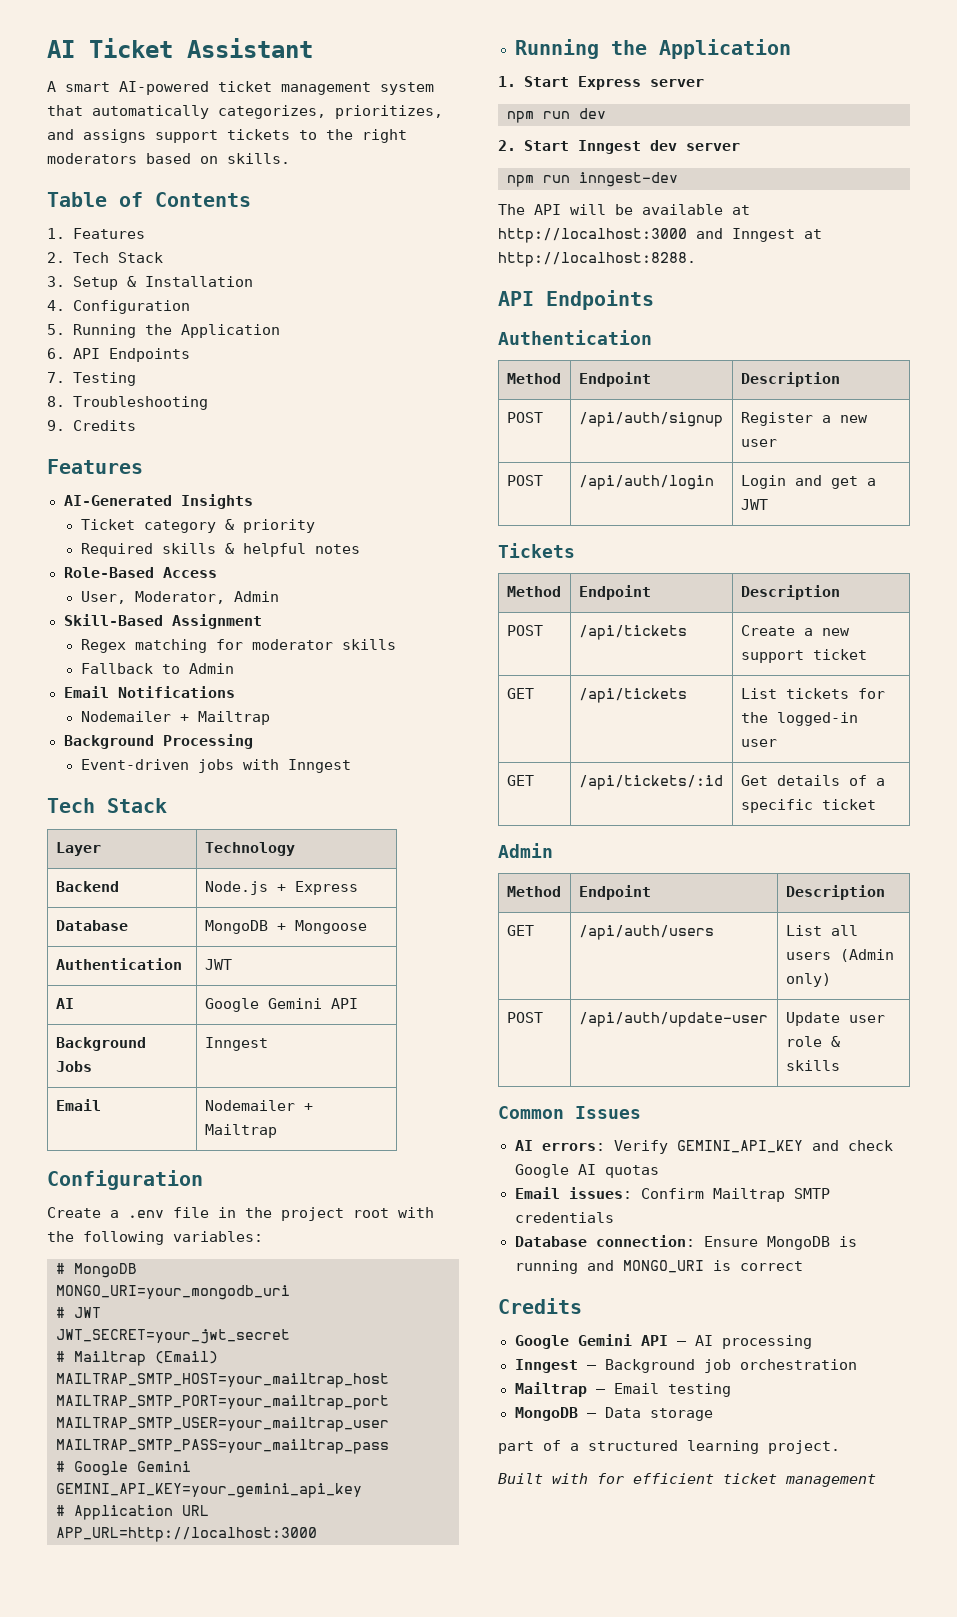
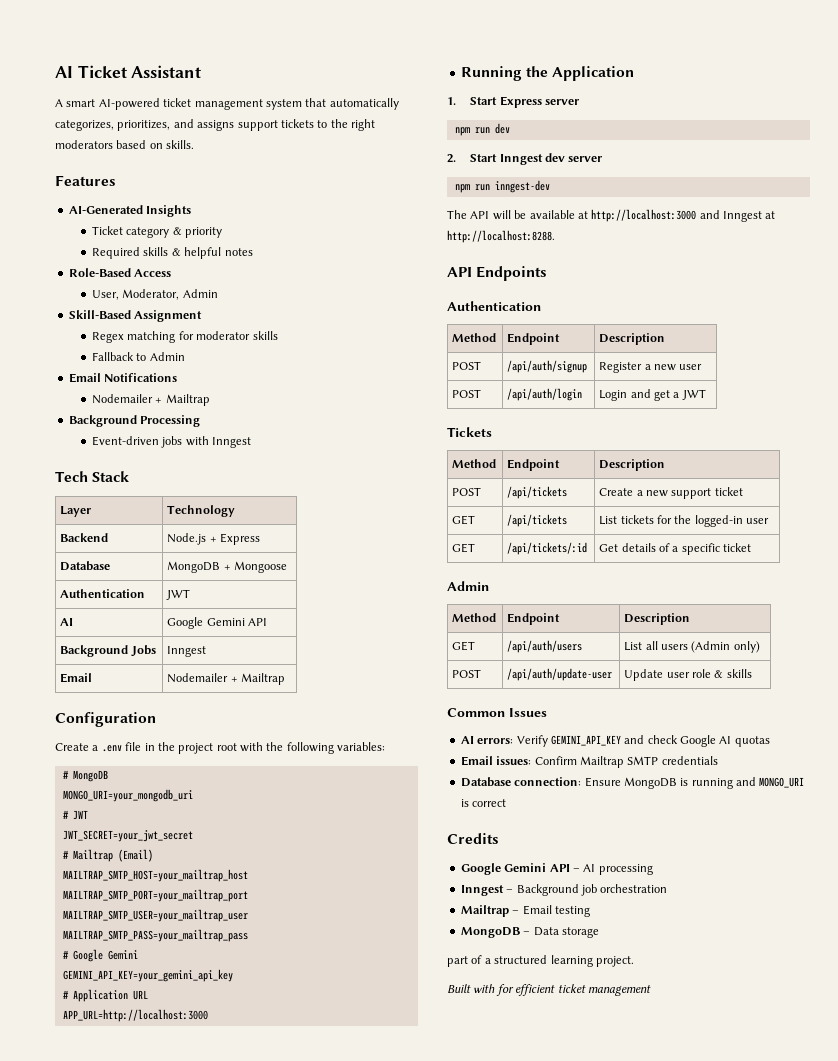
- Table of Contents
- 1. Features
- 2. Tech Stack
- 3. Setup & Installation
- 4. Configuration
- 5. Running the Application
- 6. API Endpoints
- 7. Testing
- 8. Troubleshooting
- 9. Credits

